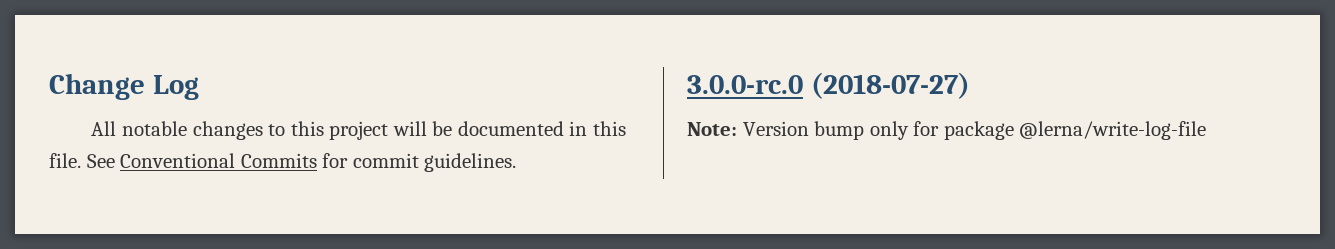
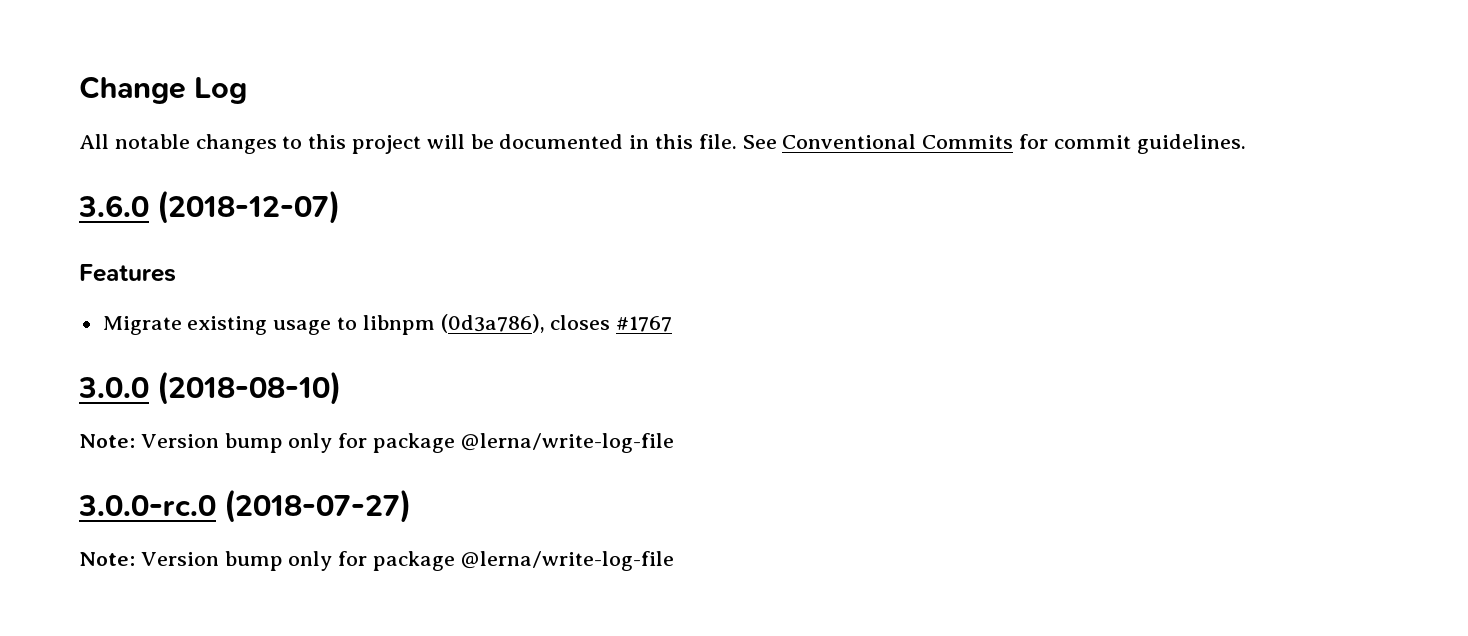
+ 3.6.0 (2018-12-07)
+ Features
+ Migrate existing usage to libnpm (0d3a786), closes #1767
+ 3.0.0 (2018-08-10)
+ Note: Version bump only for package @lerna/write-log-file

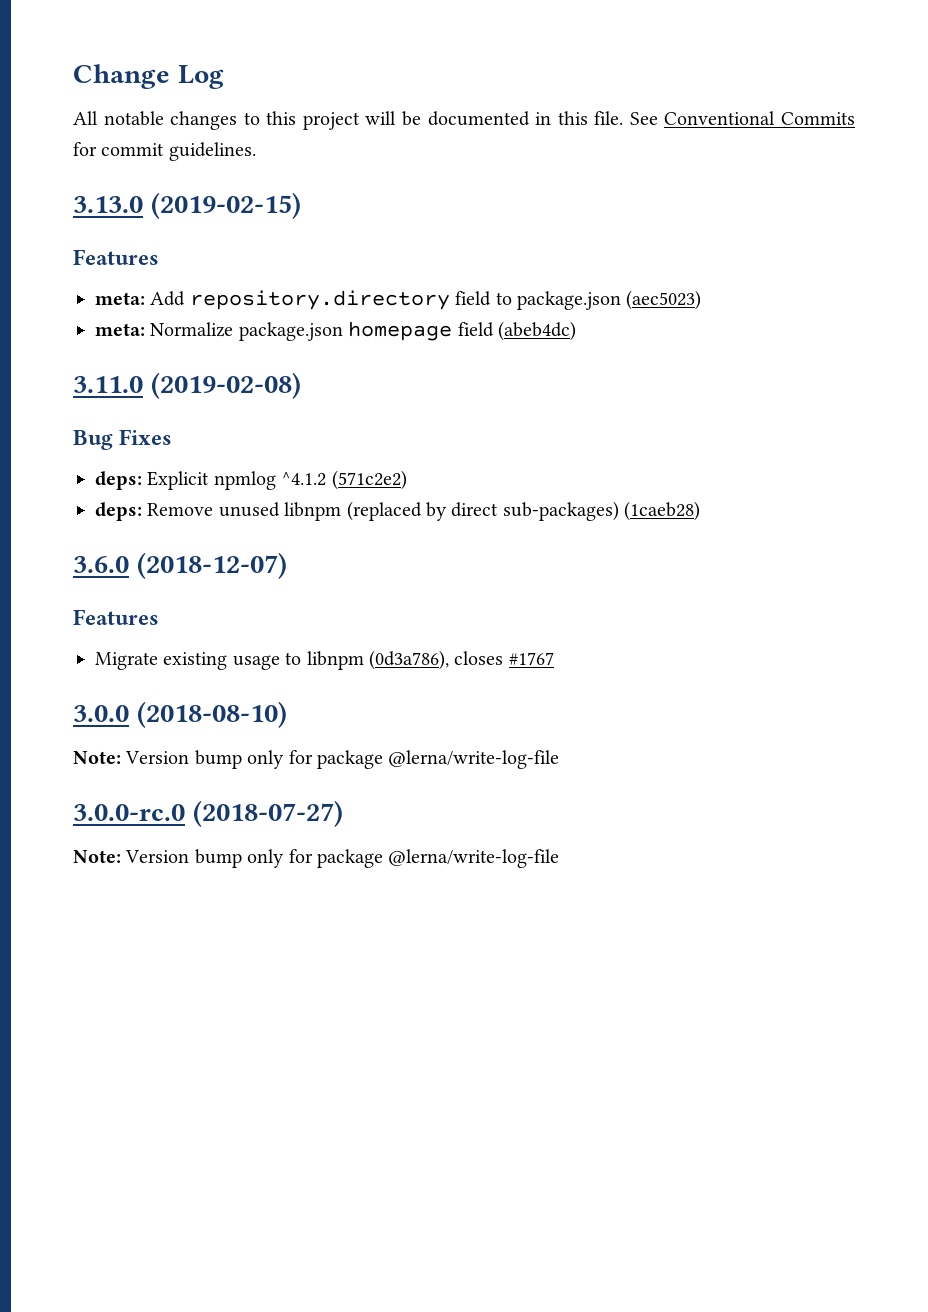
+ 3.13.0 (2019-02-15)
+ Features
+ meta: Add repository.directory field to package.json (aec5023)
+ meta: Normalize package.json homepage field (abeb4dc)
+ 3.11.0 (2019-02-08)
+ Bug Fixes
+ deps: Explicit npmlog ^4.1.2 (571c2e2)
+ deps: Remove unused libnpm (replaced by direct sub-packages) (1caeb28)

